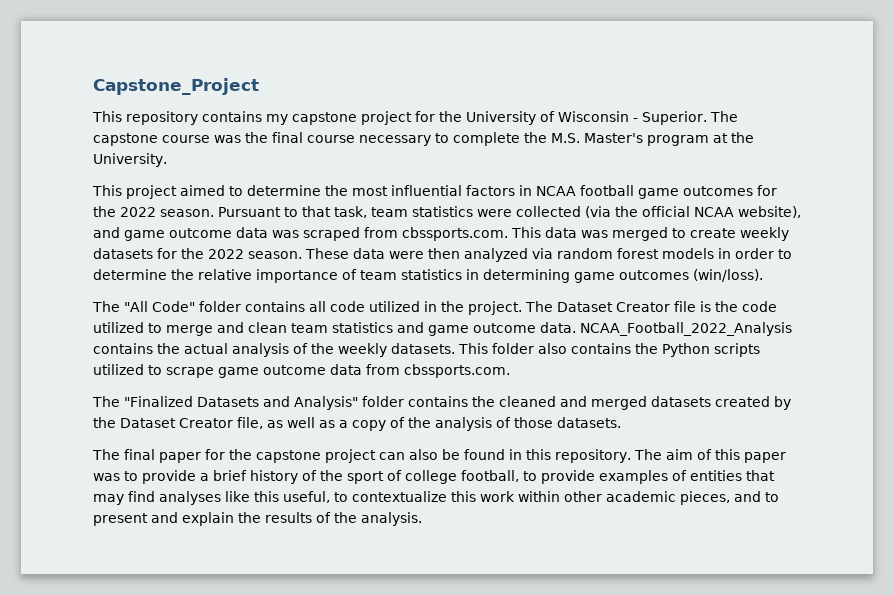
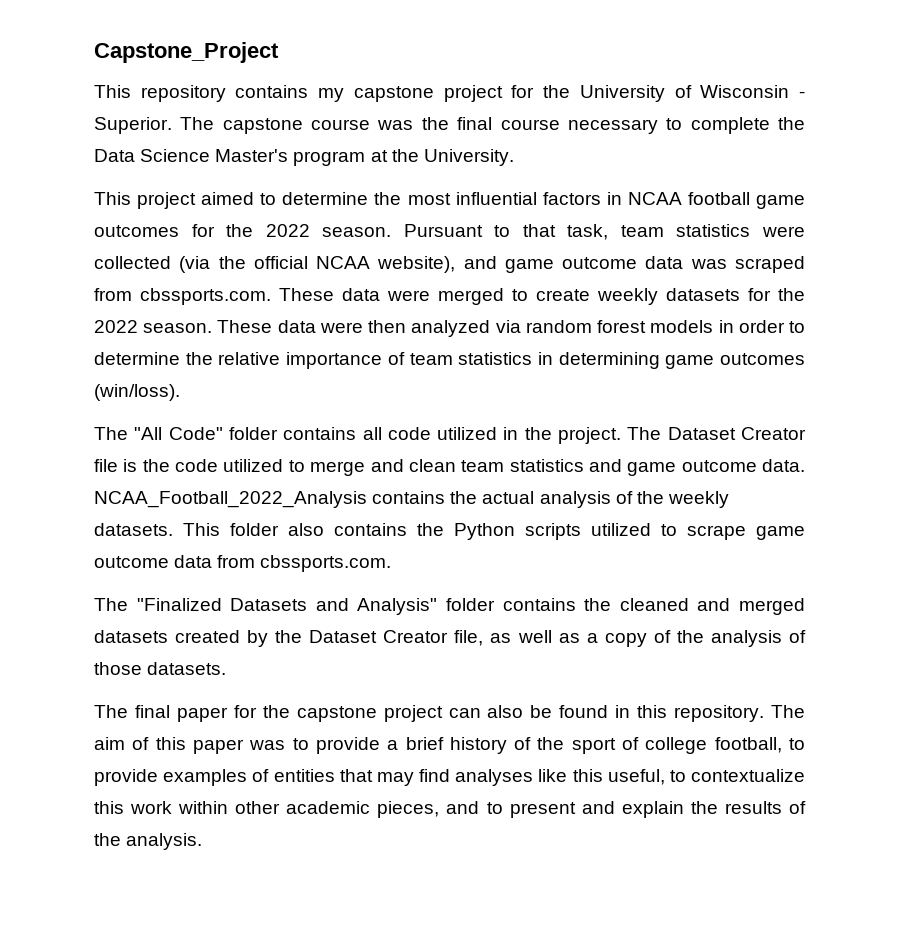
- The capstone course was the final course necessary to complete the M.S. Master's program at the University.
+ The capstone course was the final course necessary to complete the Data Science Master's program at the University.
- Pursuant to that task, team statistics were collected (via the official NCAA website), and game outcome data was scraped from cbssports.com. This data was merged to create weekly datasets for the 2022 season.
+ Pursuant to that task, team statistics were collected (via the official NCAA website), and game outcome data was scraped from cbssports.com. These data were merged to create weekly datasets for the 2022 season.

